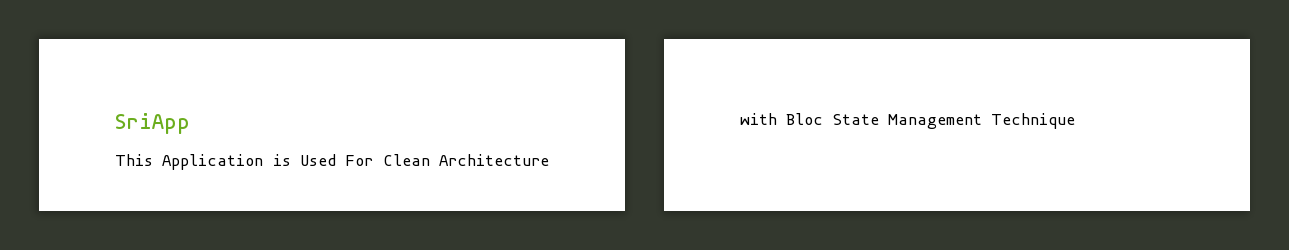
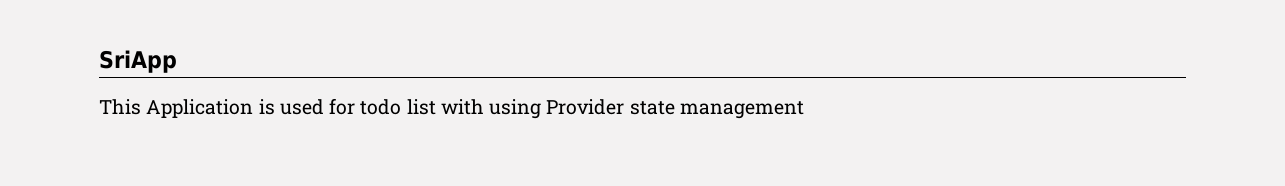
- This Application is Used For Clean Architecture with Bloc State Management Technique
+ This Application is used for todo list with using Provider state management

